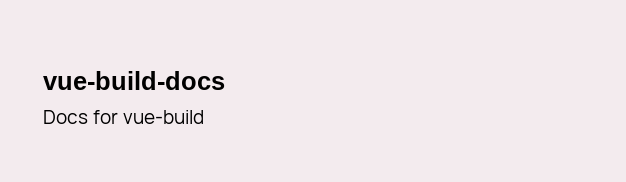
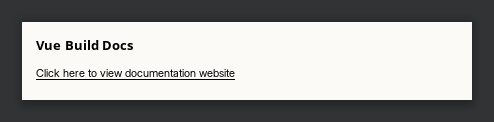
- vue-build-docs
- Docs for vue-build
+ Vue Build Docs
+ Click here to view documentation website

